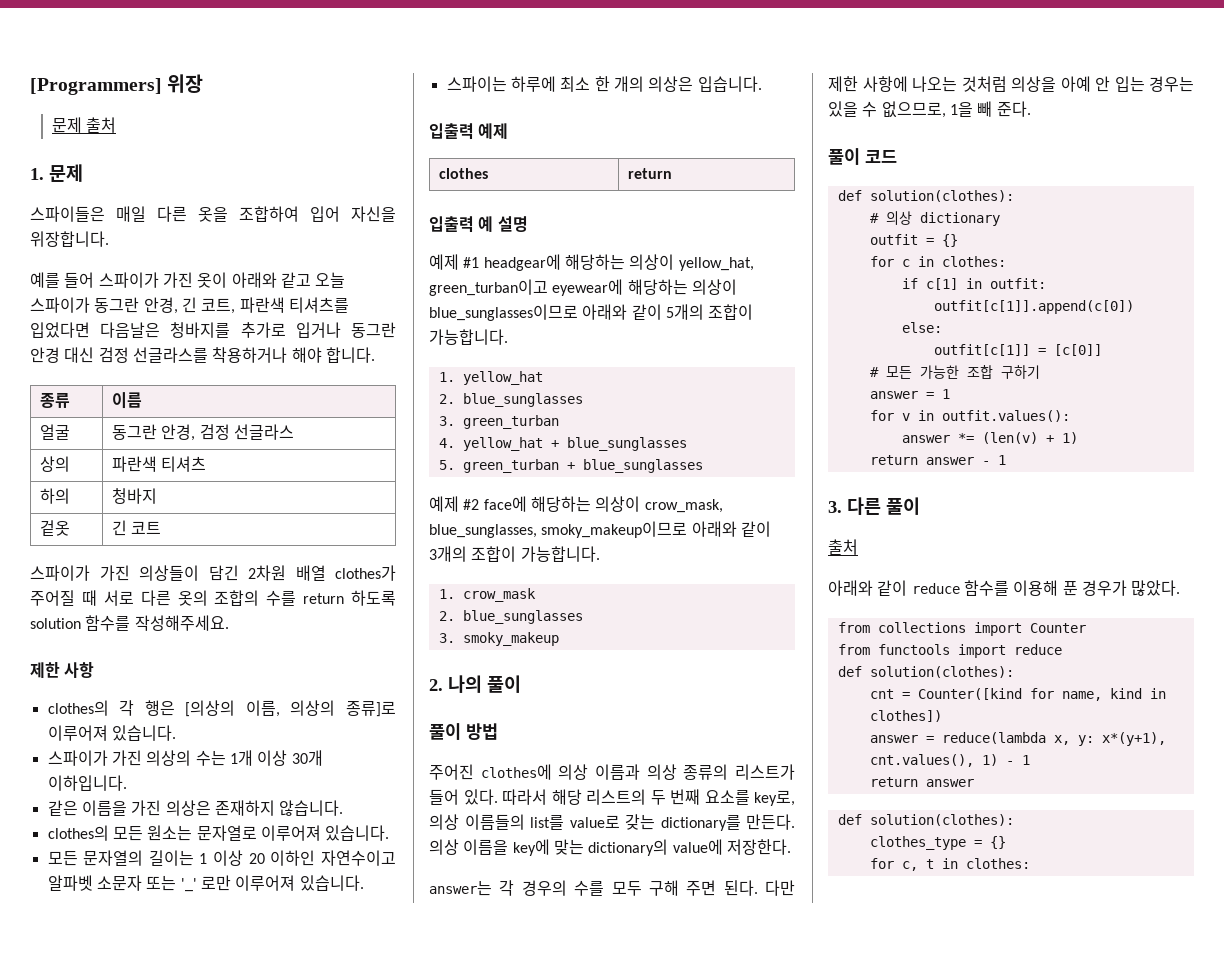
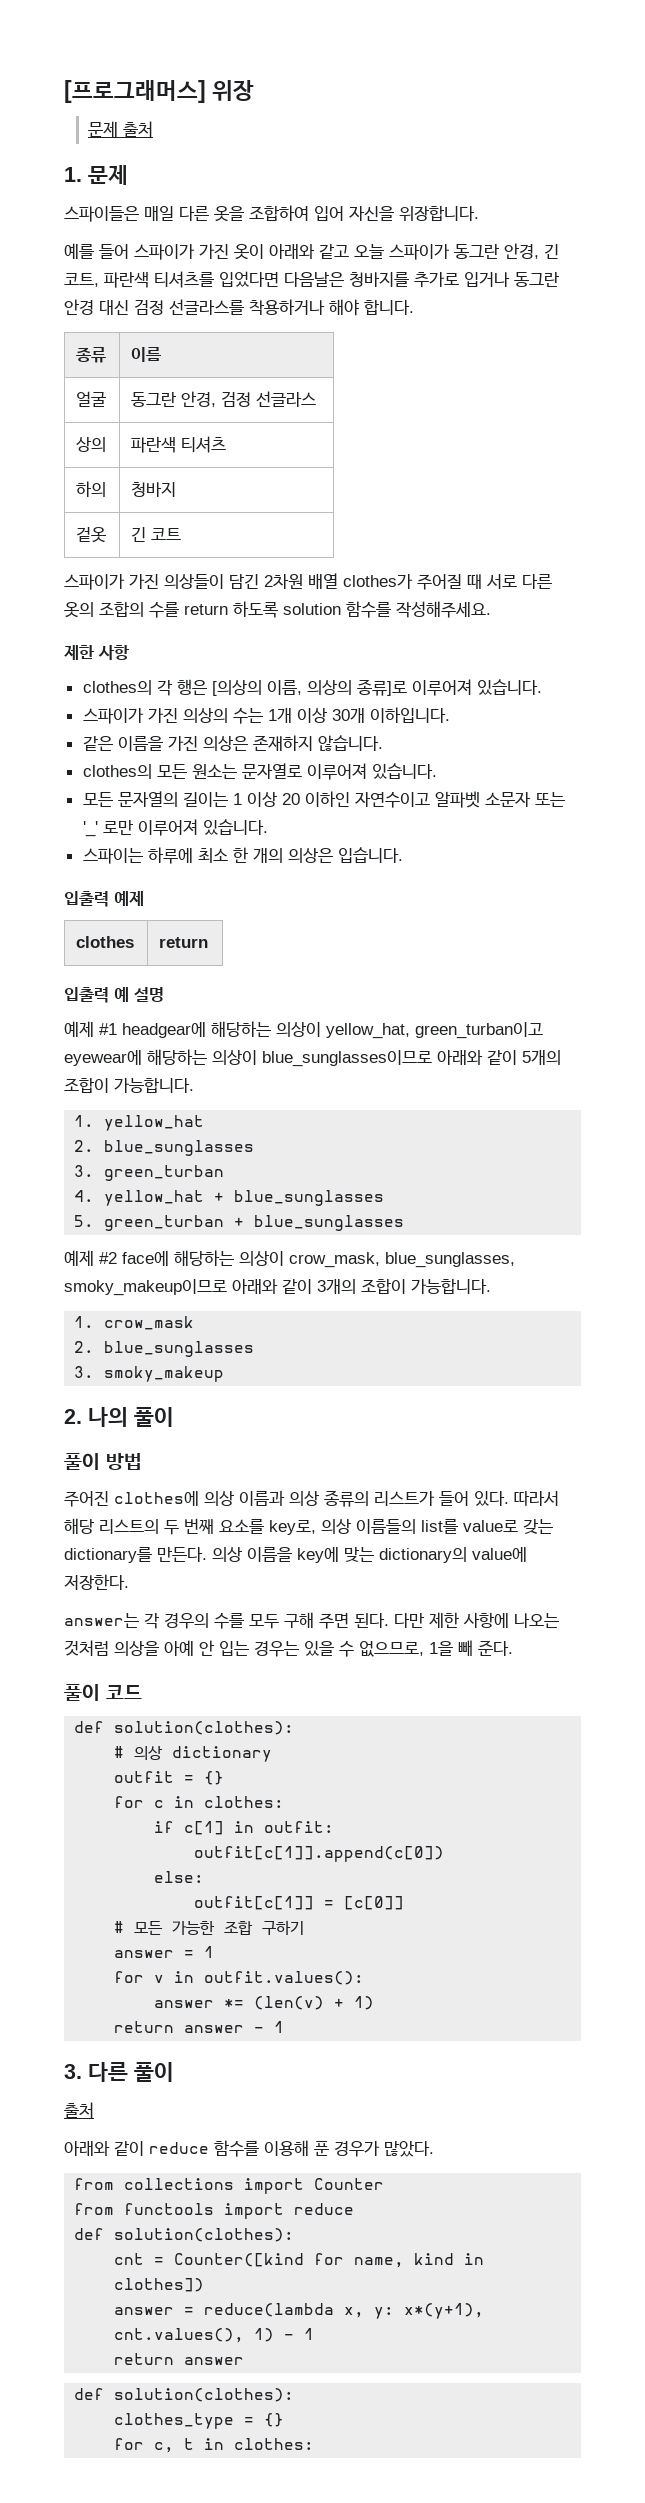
- [Programmers] 위장
+ [프로그래머스] 위장

